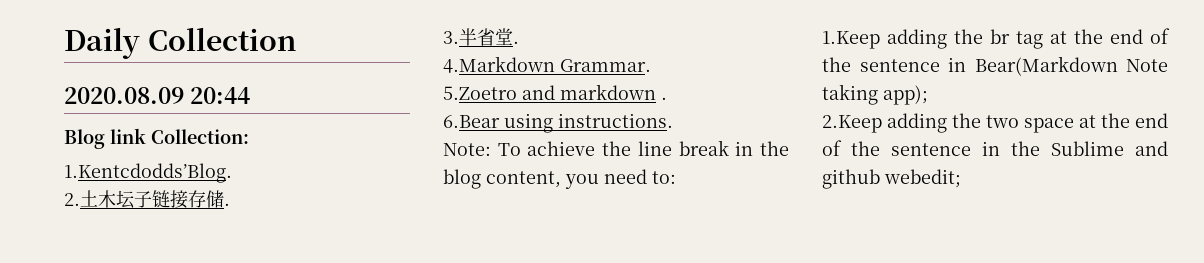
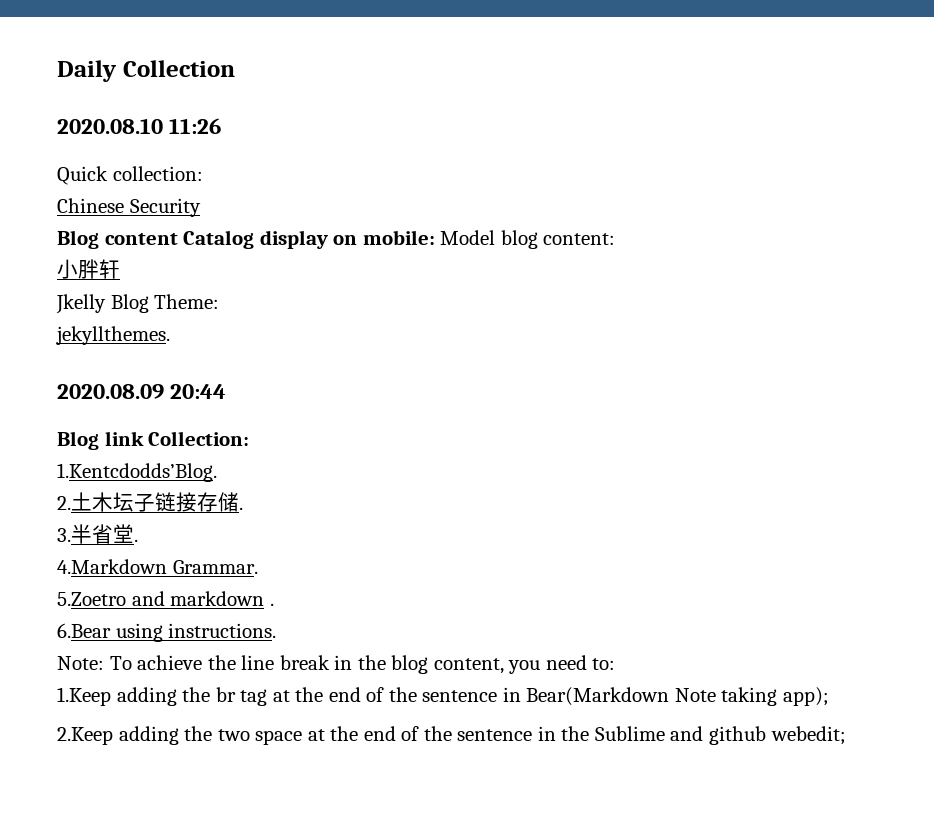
+ 2020.08.10 11:26
+ Quick collection:
+ Chinese Security
+ Blog content Catalog display on mobile: Model blog content:
+ 小胖轩
+ Jkelly Blog Theme:
+ jekyllthemes.

